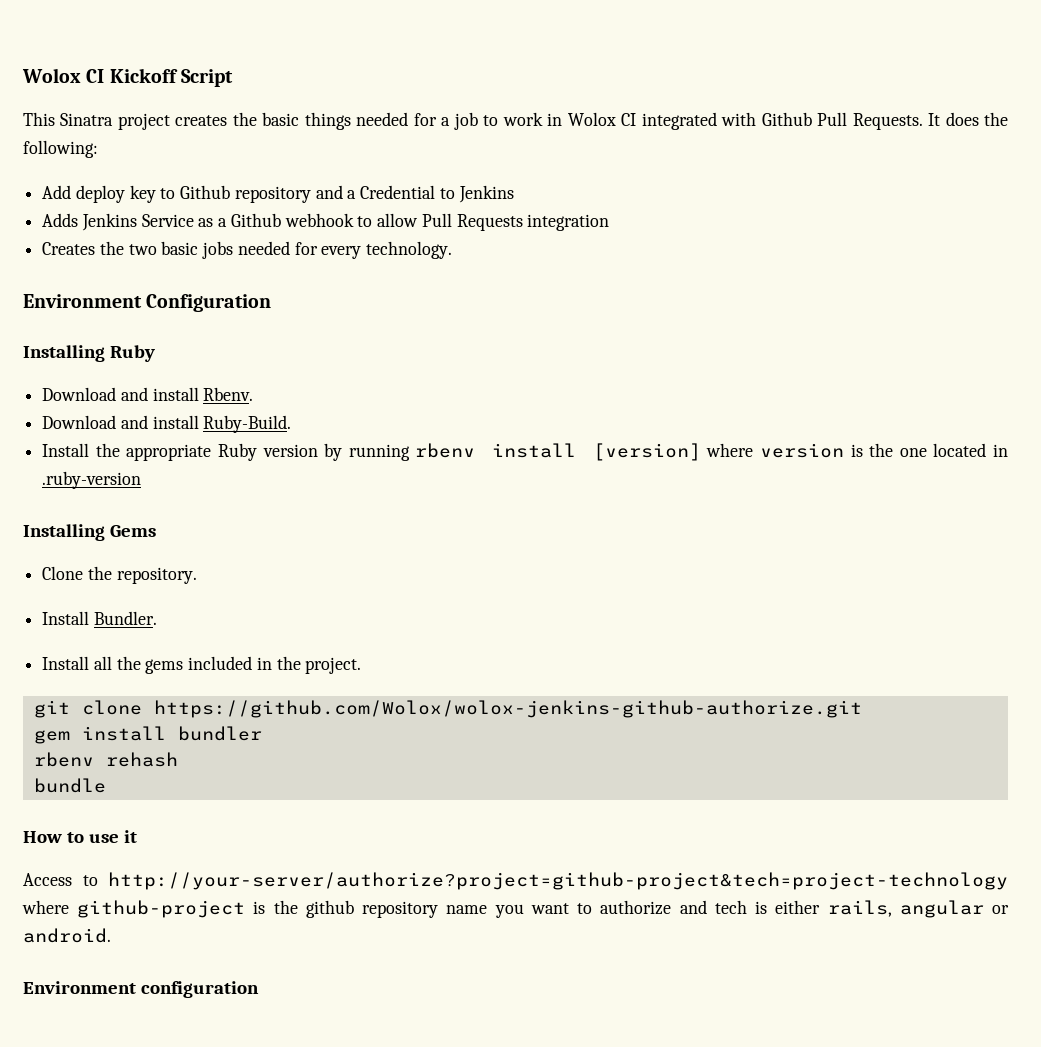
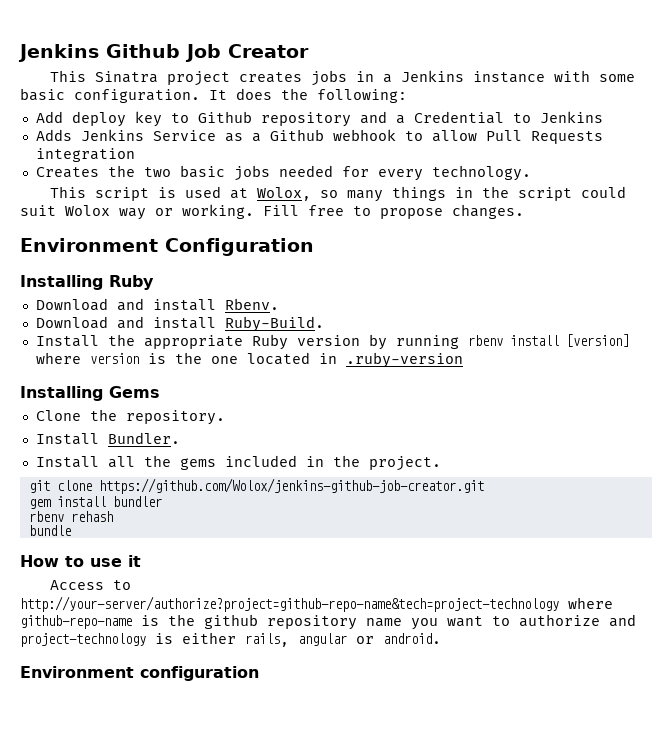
- Wolox CI Kickoff Script
+ Jenkins Github Job Creator
- This Sinatra project creates the basic things needed for a job to work in Wolox CI integrated with Github Pull Requests.
+ This Sinatra project creates jobs in a Jenkins instance with some basic configuration.
+ This script is used at Wolox, so many things in the script could suit Wolox way or working. Fill free to propose changes.
- git clone https://github.com/Wolox/wolox-jenkins-github-authorize.git
+ git clone https://github.com/Wolox/jenkins-github-job-creator.git
- Access to http://your-server/authorize?project=github-project&tech=project-technology where github-project is the github repository name you want to authorize and tech is either rails, angular or android.
+ Access to http://your-server/authorize?project=github-repo-name&tech=project-technology where github-repo-name is the github repository name you want to authorize and project-technology is either rails, angular or android.

